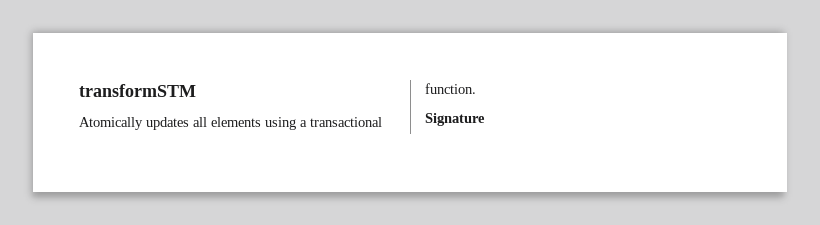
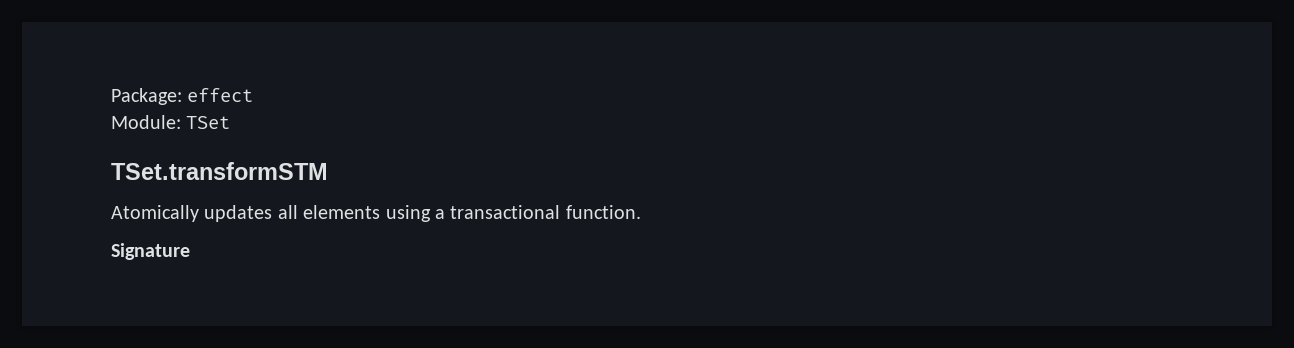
- transformSTM
+ Package: effect
+ Module: TSet
+ TSet.transformSTM

